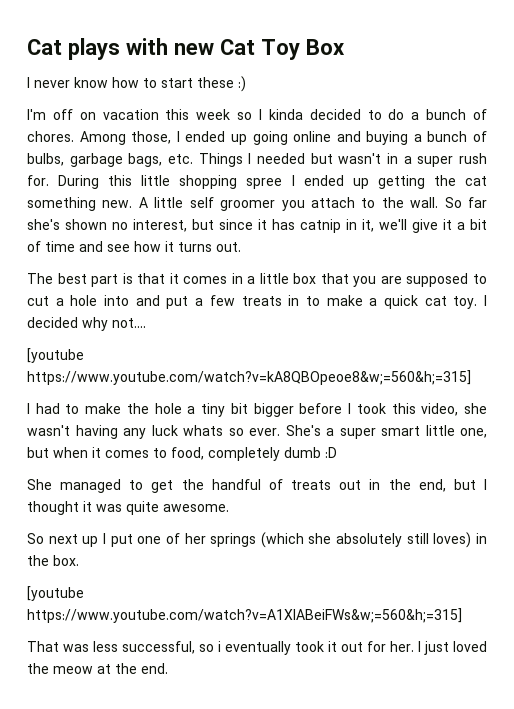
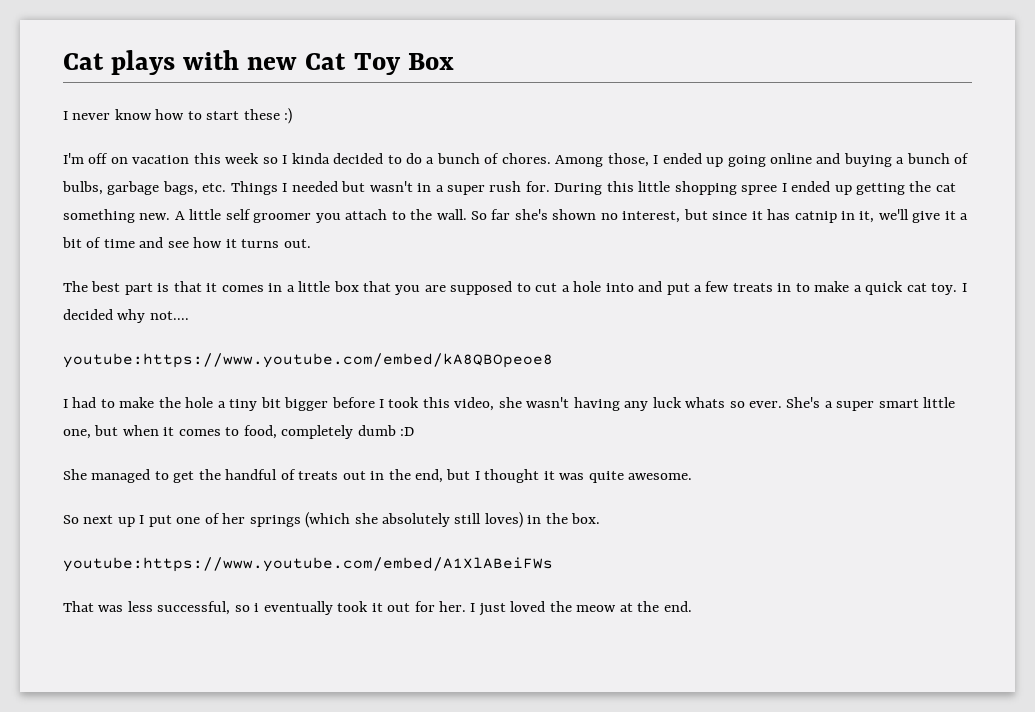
- [youtube https://www.youtube.com/watch?v=kA8QBOpeoe8&w;=560&h;=315]
+ youtube:https://www.youtube.com/embed/kA8QBOpeoe8
- [youtube https://www.youtube.com/watch?v=A1XlABeiFWs&w;=560&h;=315]
+ youtube:https://www.youtube.com/embed/A1XlABeiFWs

